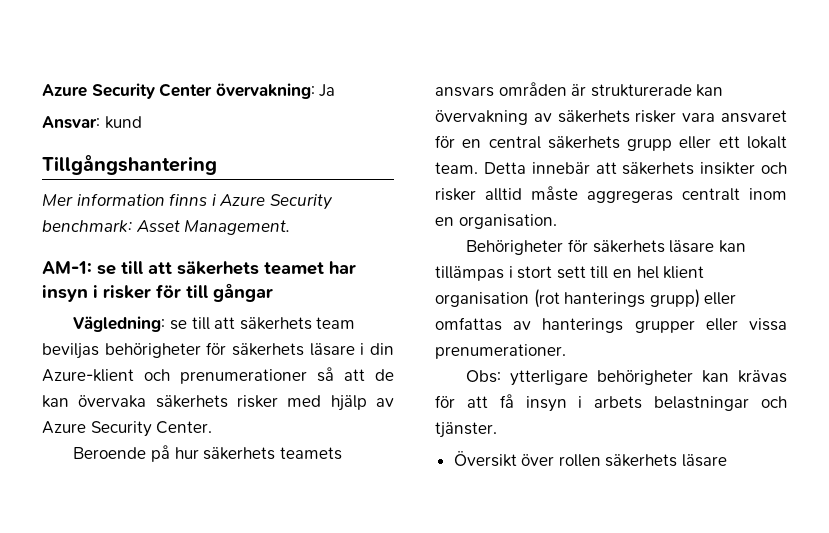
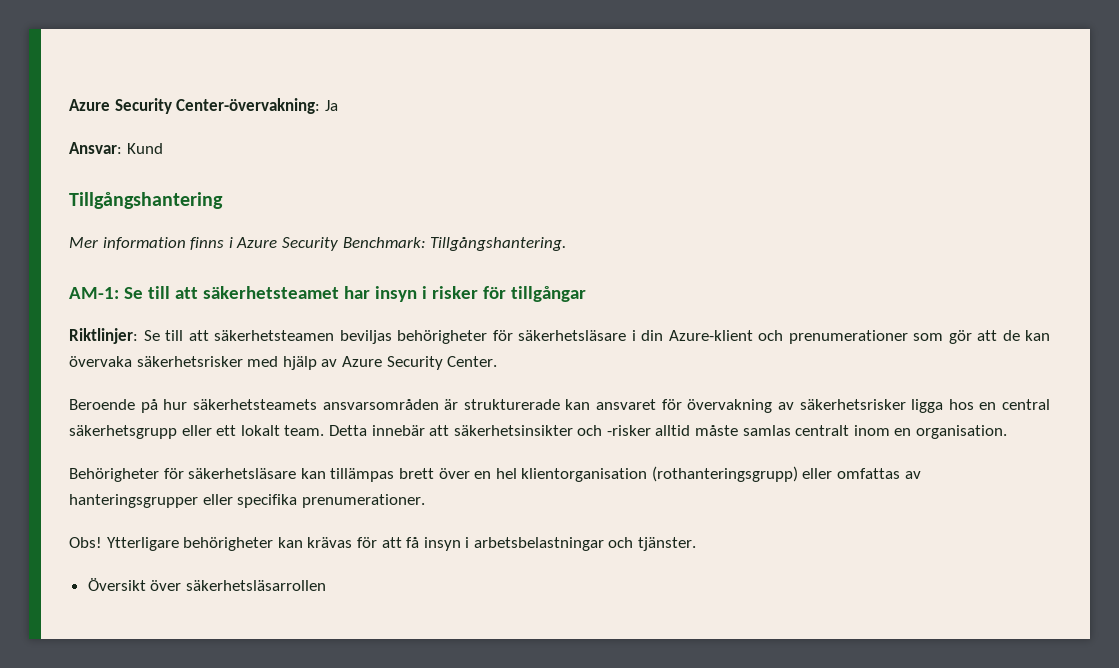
- Azure Security Center övervakning: Ja
+ Azure Security Center-övervakning: Ja
- Ansvar: kund
+ Ansvar: Kund
- Mer information finns i Azure Security benchmark: Asset Management.
+ Mer information finns i Azure Security Benchmark: Tillgångshantering.
- AM-1: se till att säkerhets teamet har insyn i risker för till gångar
- Vägledning: se till att säkerhets team beviljas behörigheter för säkerhets läsare i din Azure-klient och prenumerationer så att de kan övervaka säkerhets risker med hjälp av Azure Security Center.
+ AM-1: Se till att säkerhetsteamet har insyn i risker för tillgångar
+ Riktlinjer: Se till att säkerhetsteamen beviljas behörigheter för säkerhetsläsare i din Azure-klient och prenumerationer som gör att de kan övervaka säkerhetsrisker med hjälp av Azure Security Center.
- Beroende på hur säkerhets teamets ansvars områden är strukturerade kan övervakning av säkerhets risker vara ansvaret för en central säkerhets grupp eller ett lokalt team.
+ Beroende på hur säkerhetsteamets ansvarsområden är strukturerade kan ansvaret för övervakning av säkerhetsrisker ligga hos en central säkerhetsgrupp eller ett lokalt team.
- Detta innebär att säkerhets insikter och risker alltid måste aggregeras centralt inom en organisation.
+ Detta innebär att säkerhetsinsikter och -risker alltid måste samlas centralt inom en organisation.
- Behörigheter för säkerhets läsare kan tillämpas i stort sett till en hel klient organisation (rot hanterings grupp) eller omfattas av hanterings grupper eller vissa prenumerationer.
+ Behörigheter för säkerhetsläsare kan tillämpas brett över en hel klientorganisation (rothanteringsgrupp) eller omfattas av hanteringsgrupper eller specifika prenumerationer.
- Obs: ytterligare behörigheter kan krävas för att få insyn i arbets belastningar och tjänster.
+ Obs! Ytterligare behörigheter kan krävas för att få insyn i arbetsbelastningar och tjänster.
- Översikt över rollen säkerhets läsare
+ Översikt över säkerhetsläsarrollen

